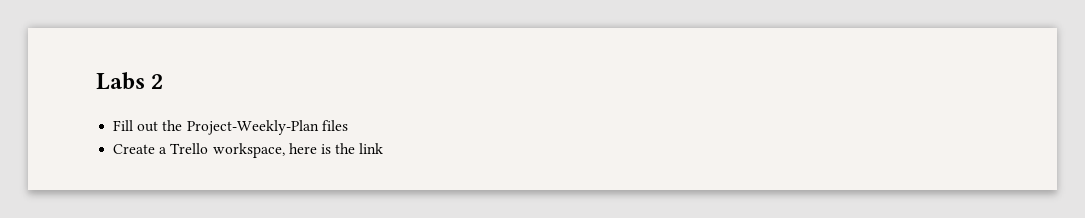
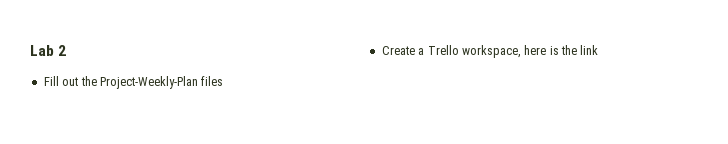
- Labs 2
+ Lab 2

